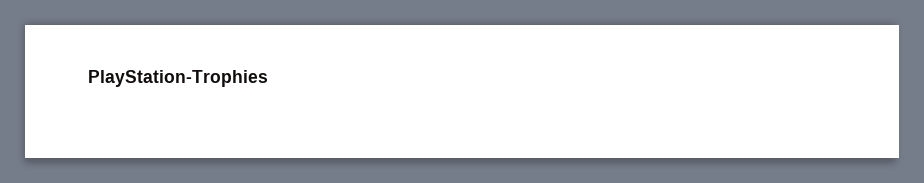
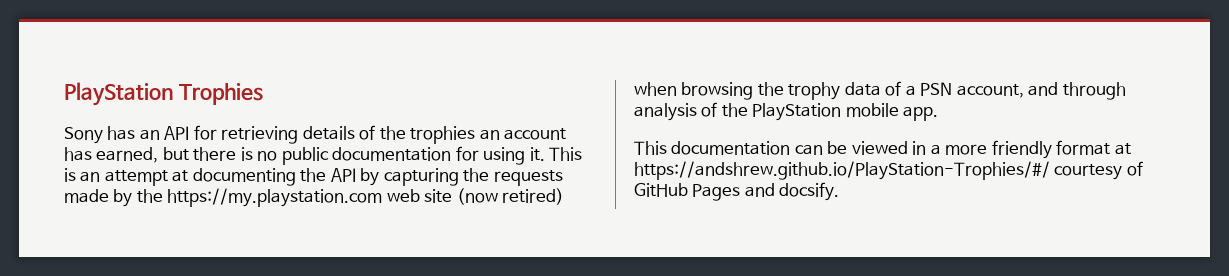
- PlayStation-Trophies
+ PlayStation Trophies
+ Sony has an API for retrieving details of the trophies an account has earned, but there is no public documentation for using it. This is an attempt at documenting the API by capturing the requests made by the https://my.playstation.com web site (now retired) when browsing the trophy data of a PSN account, and through analysis of the PlayStation mobile app.
+ This documentation can be viewed in a more friendly format at https://andshrew.github.io/PlayStation-Trophies/#/ courtesy of GitHub Pages and docsify.

